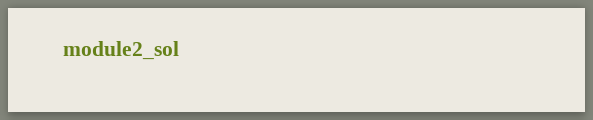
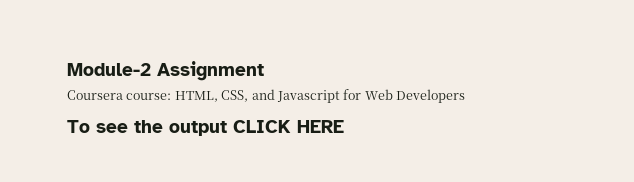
- module2_sol
+ Module-2 Assignment
+ Coursera course: HTML, CSS, and Javascript for Web Developers
+ To see the output CLICK HERE

